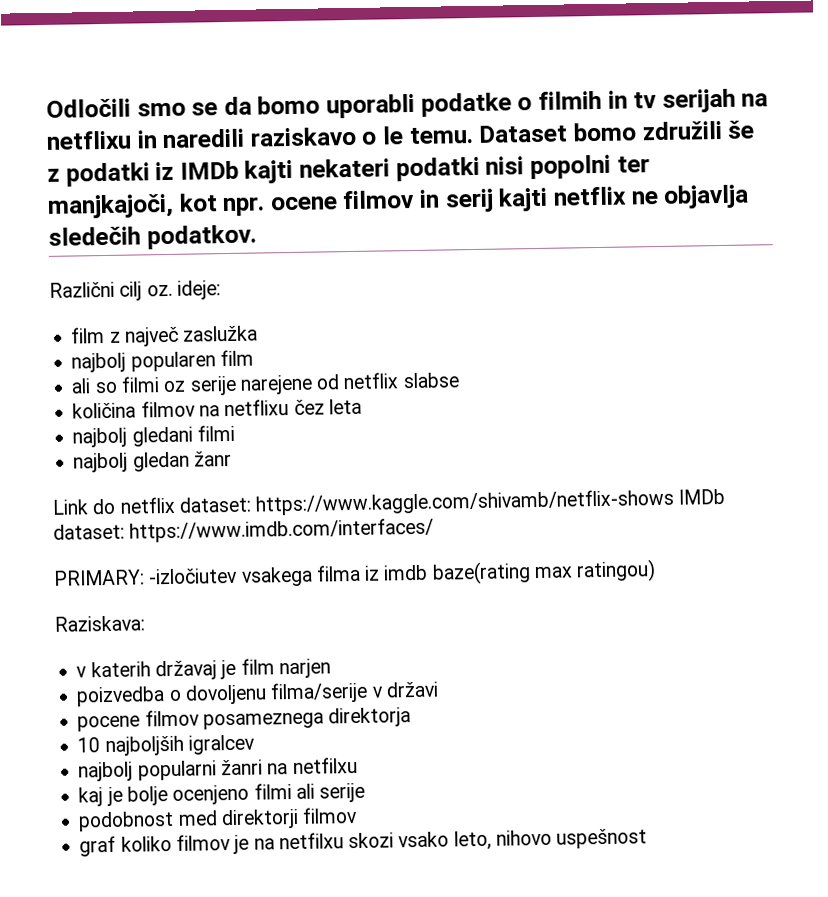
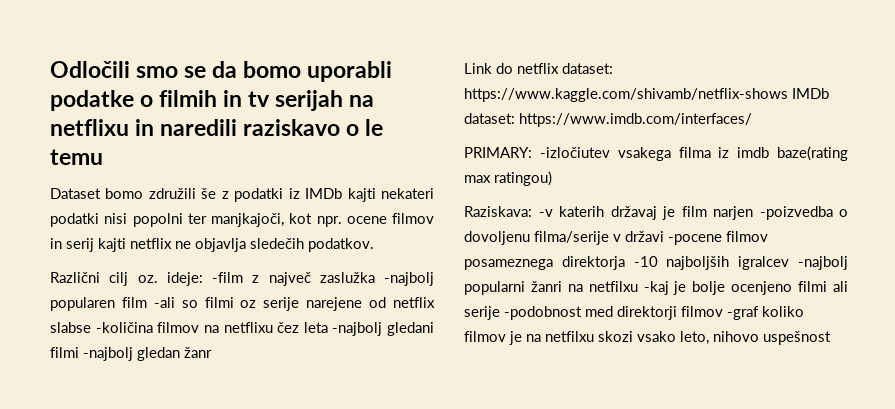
- Odločili smo se da bomo uporabli podatke o filmih in tv serijah na netflixu in naredili raziskavo o le temu. Dataset bomo združili še z podatki iz IMDb kajti nekateri podatki nisi popolni ter manjkajoči, kot npr. ocene filmov in serij kajti netflix ne objavlja sledečih podatkov.
+ Odločili smo se da bomo uporabli podatke o filmih in tv serijah na netflixu in naredili raziskavo o le temu
+ Dataset bomo združili še z podatki iz IMDb kajti nekateri podatki nisi popolni ter manjkajoči, kot npr. ocene filmov in serij kajti netflix ne objavlja sledečih podatkov.
- Različni cilj oz. ideje:
- film z največ zaslužka
- najbolj popularen film
- ali so filmi oz serije narejene od netflix slabse
- količina filmov na netflixu čez leta
- najbolj gledani filmi
- najbolj gledan žanr
+ Različni cilj oz. ideje: -film z največ zaslužka -najbolj popularen film -ali so filmi oz serije narejene od netflix slabse -količina filmov na netflixu čez leta -najbolj gledani filmi -najbolj gledan žanr
- Raziskava:
- v katerih državaj je film narjen
- poizvedba o dovoljenu filma/serije v državi
- pocene filmov posameznega direktorja
- 10 najboljših igralcev
- najbolj popularni žanri na netfilxu
- kaj je bolje ocenjeno filmi ali serije
- podobnost med direktorji filmov
- graf koliko filmov je na netfilxu skozi vsako leto, nihovo uspešnost
+ Raziskava: -v katerih državaj je film narjen -poizvedba o dovoljenu filma/serije v državi -pocene filmov posameznega direktorja -10 najboljših igralcev -najbolj popularni žanri na netfilxu -kaj je bolje ocenjeno filmi ali serije -podobnost med direktorji filmov -graf koliko filmov je na netfilxu skozi vsako leto, nihovo uspešnost

